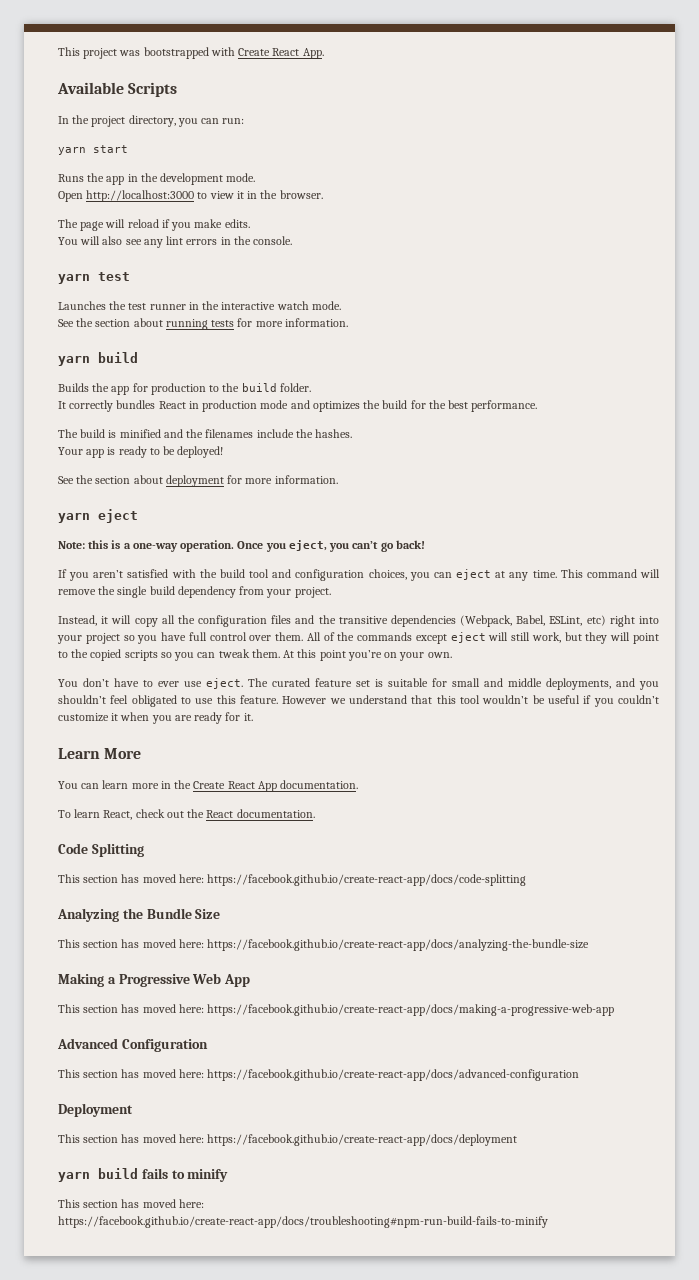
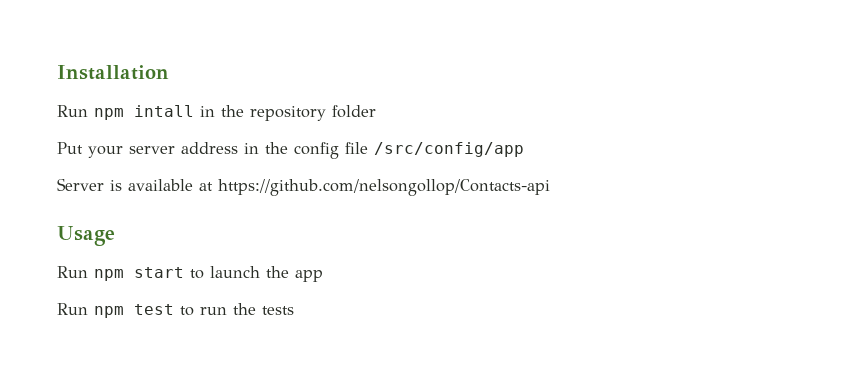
- This project was bootstrapped with Create React App.
- Available Scripts
- In the project directory, you can run:
- yarn start
- Runs the app in the development mode.
- Open http://localhost:3000 to view it in the browser.
- The page will reload if you make edits.
- You will also see any lint errors in the console.
- yarn test
- Launches the test runner in the interactive watch mode.
- See the section about running tests for more information.
- yarn build
- Builds the app for production to the build folder.
- It correctly bundles React in production mode and optimizes the build for the best performance.
- The build is minified and the filenames include the hashes.
- Your app is ready to be deployed!
- See the section about deployment for more information.
- yarn eject
- Note: this is a one-way operation. Once you eject, you can’t go back!
- If you aren’t satisfied with the build tool and configuration choices, you can eject at any time. This command will remove the single build dependency from your project.
- Instead, it will copy all the configuration files and the transitive dependencies (Webpack, Babel, ESLint, etc) right into your project so you have full control over them. All of the commands except eject will still work, but they will point to the copied scripts so you can tweak them. At this point you’re on your own.
- You don’t have to ever use eject. The curated feature set is suitable for small and middle deployments, and you shouldn’t feel obligated to use this feature. However we understand that this tool wouldn’t be useful if you couldn’t customize it when you are ready for it.
- Learn More
- You can learn more in the Create React App documentation.
- To learn React, check out the React documentation.
- Code Splitting
- This section has moved here: https://facebook.github.io/create-react-app/docs/code-splitting
- Analyzing the Bundle Size
- This section has moved here: https://facebook.github.io/create-react-app/docs/analyzing-the-bundle-size
- Making a Progressive Web App
- This section has moved here: https://facebook.github.io/create-react-app/docs/making-a-progressive-web-app
- Advanced Configuration
- This section has moved here: https://facebook.github.io/create-react-app/docs/advanced-configuration
- Deployment
- This section has moved here: https://facebook.github.io/create-react-app/docs/deployment
- yarn build fails to minify
- This section has moved here: https://facebook.github.io/create-react-app/docs/troubleshooting#npm-run-build-fails-to-minify
+ Installation
+ Run npm intall in the repository folder
+ Put your server address in the config file /src/config/app
+ Server is available at https://github.com/nelsongollop/Contacts-api
+ Usage
+ Run npm start to launch the app
+ Run npm test to run the tests

